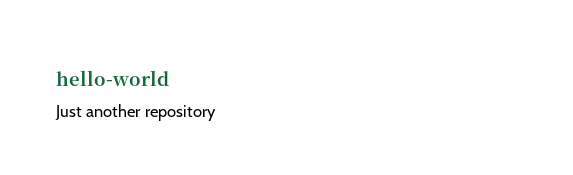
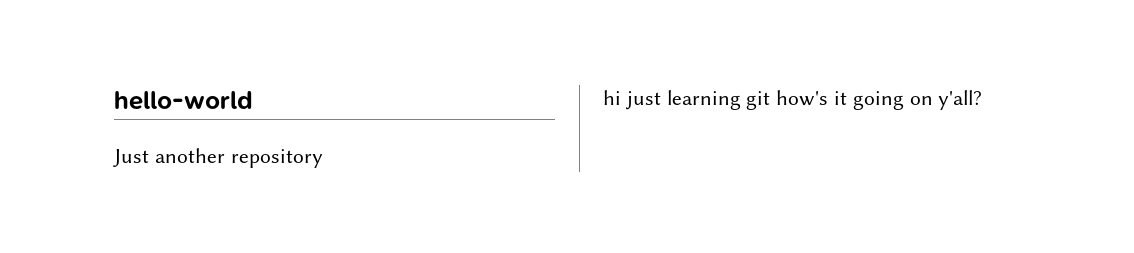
+ hi just learning git how's it going on y'all?

